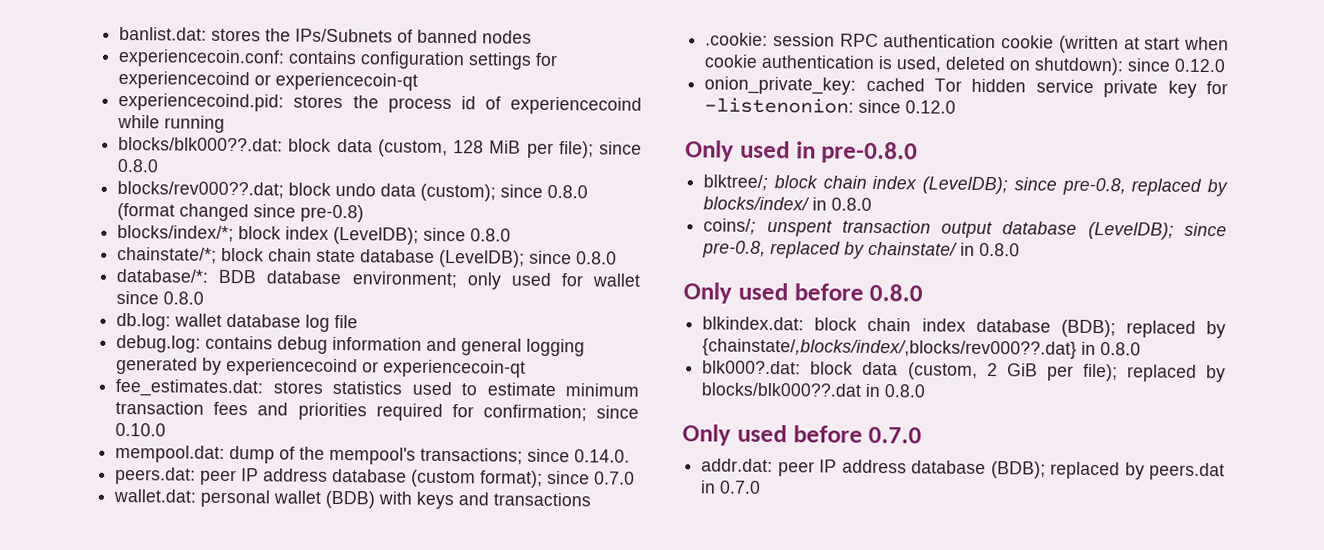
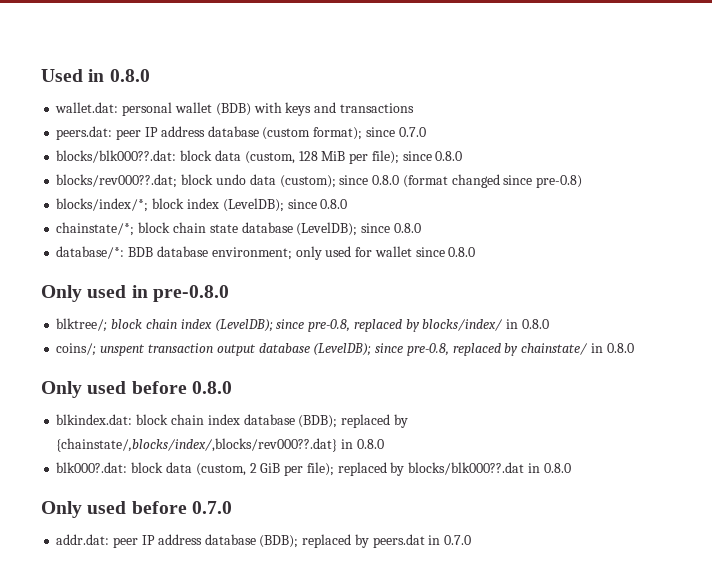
- banlist.dat: stores the IPs/Subnets of banned nodes
- experiencecoin.conf: contains configuration settings for experiencecoind or experiencecoin-qt
- experiencecoind.pid: stores the process id of experiencecoind while running
+ Used in 0.8.0
+ wallet.dat: personal wallet (BDB) with keys and transactions
+ peers.dat: peer IP address database (custom format); since 0.7.0
- db.log: wallet database log file
- debug.log: contains debug information and general logging generated by experiencecoind or experiencecoin-qt
- fee_estimates.dat: stores statistics used to estimate minimum transaction fees and priorities required for confirmation; since 0.10.0
- mempool.dat: dump of the mempool's transactions; since 0.14.0.
- peers.dat: peer IP address database (custom format); since 0.7.0
- wallet.dat: personal wallet (BDB) with keys and transactions
- .cookie: session RPC authentication cookie (written at start when cookie authentication is used, deleted on shutdown): since 0.12.0
- onion_private_key: cached Tor hidden service private key for -listenonion: since 0.12.0

